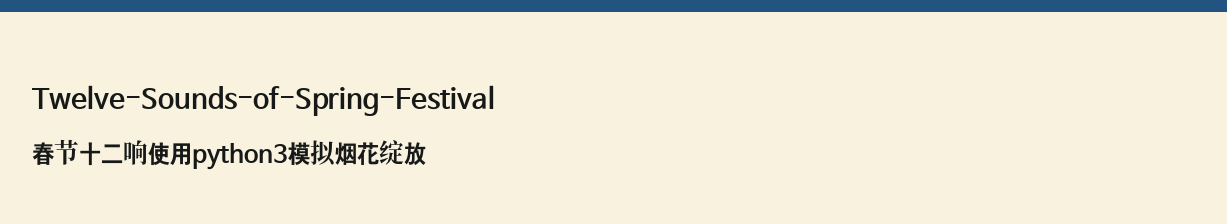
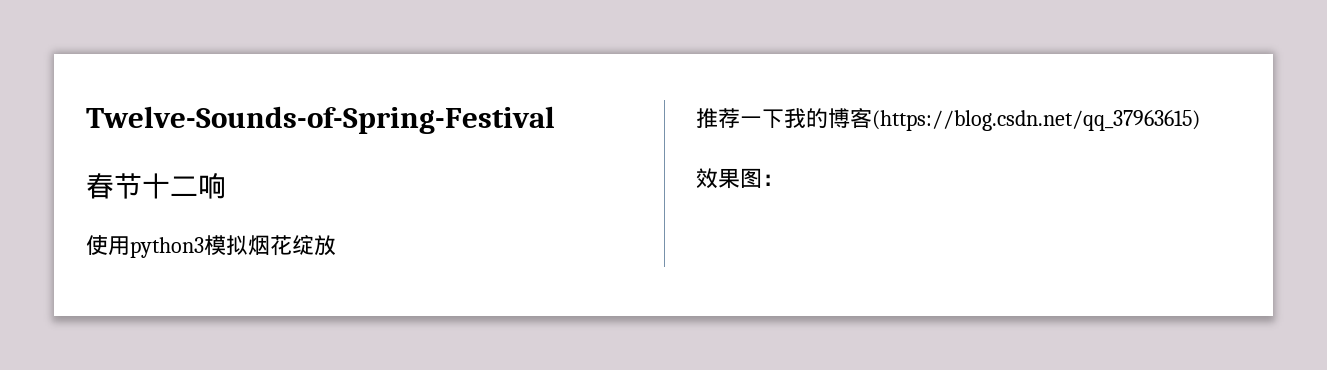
- 春节十二响使用python3模拟烟花绽放
+ 春节十二响
+ 使用python3模拟烟花绽放
+ 推荐一下我的博客(https://blog.csdn.net/qq_37963615)
+ 效果图：

